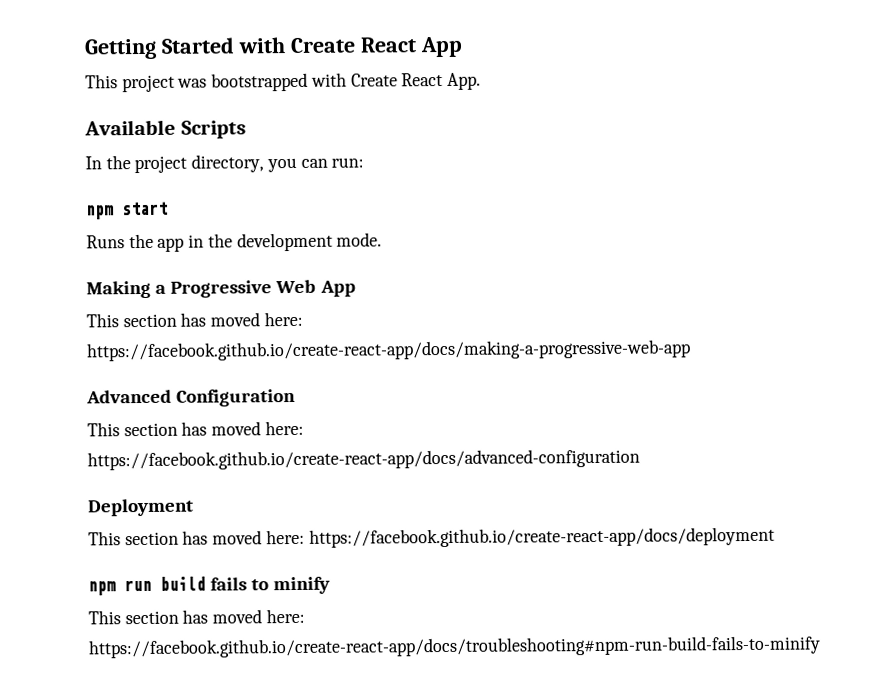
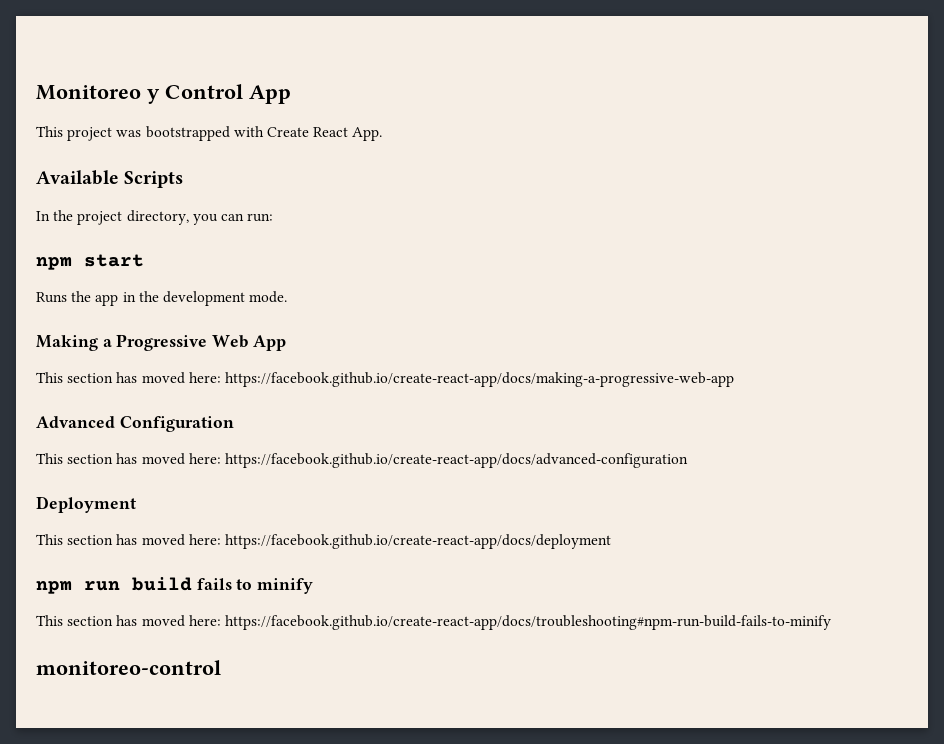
- Getting Started with Create React App
+ Monitoreo y Control App
+ monitoreo-control

